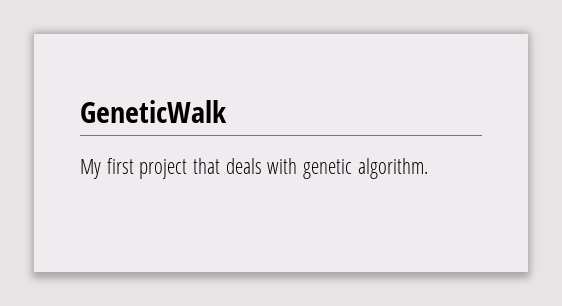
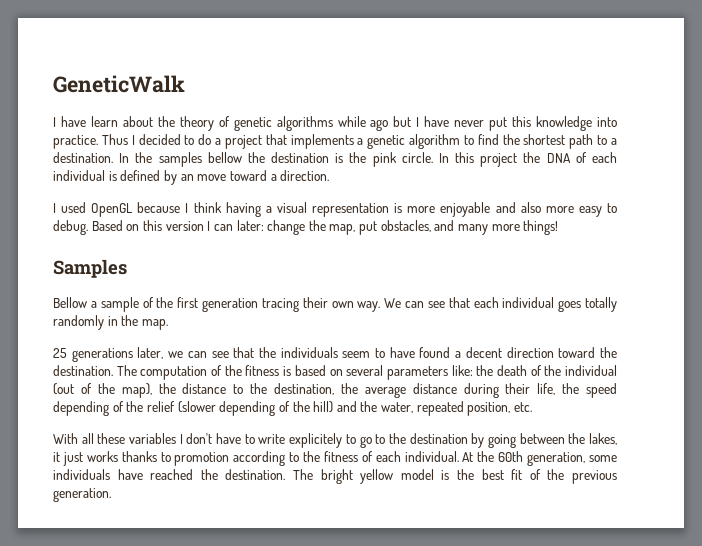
- My first project that deals with genetic algorithm.
+ I have learn about the theory of genetic algorithms while ago but I have never put this knowledge into practice. Thus I decided to do a project that implements a genetic algorithm to find the shortest path to a destination. In the samples bellow the destination is the pink circle. In this project the DNA of each individual is defined by an move toward a direction.
+ I used OpenGL because I think having a visual representation is more enjoyable and also more easy to debug. Based on this version I can later: change the map, put obstacles, and many more things!
+ Samples
+ Bellow a sample of the first generation tracing their own way. We can see that each individual goes totally randomly in the map.
+ 25 generations later, we can see that the individuals seem to have found a decent direction toward the destination. The computation of the fitness is based on several parameters like: the death of the individual (out of the map), the distance to the destination, the average distance during their life, the speed depending of the relief (slower depending of the hill) and the water, repeated position, etc.
+ With all these variables I don't have to write explicitely to go to the destination by going between the lakes, it just works thanks to promotion according to the fitness of each individual. At the 60th generation, some individuals have reached the destination. The bright yellow model is the best fit of the previous generation.

